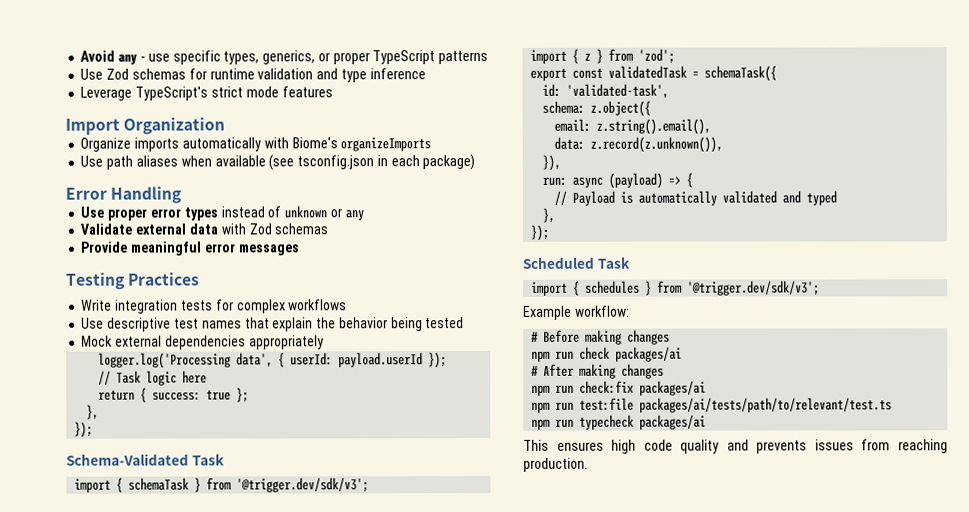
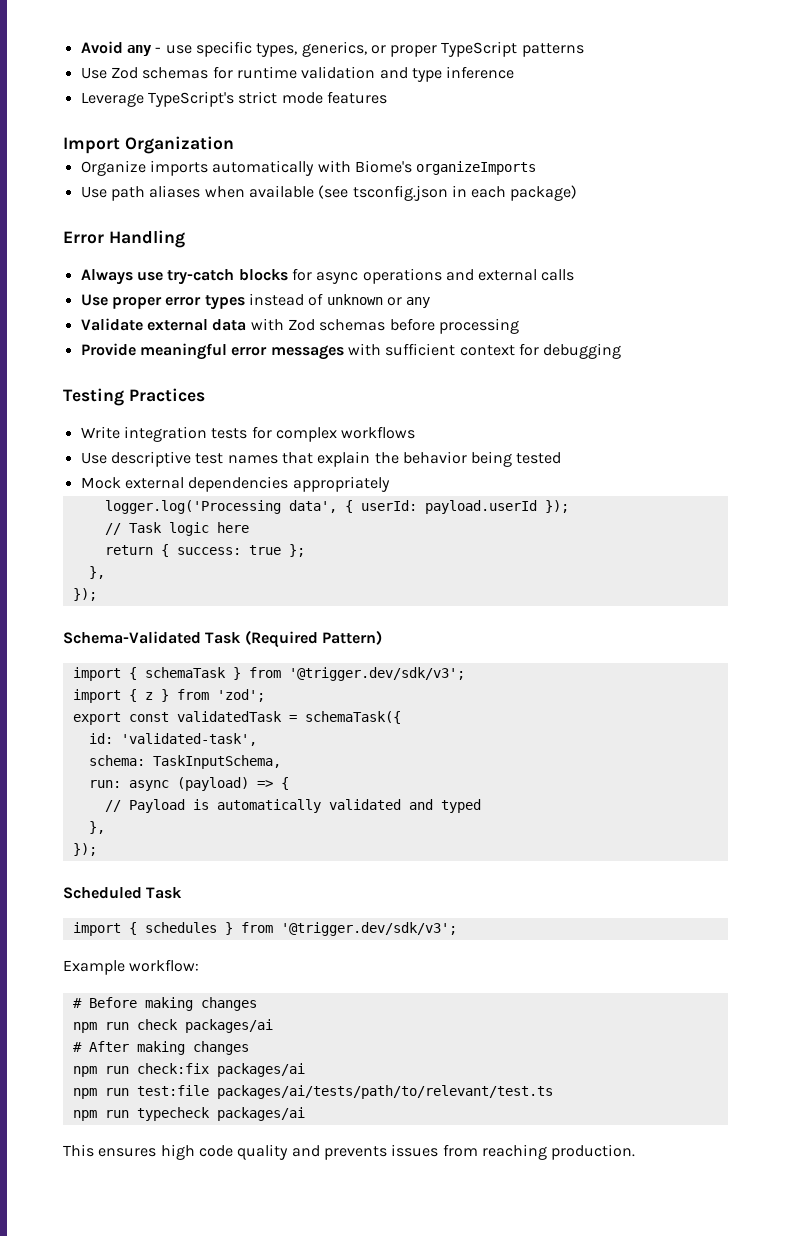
+ Always use try-catch blocks for async operations and external calls
- Validate external data with Zod schemas
+ Validate external data with Zod schemas before processing
- Provide meaningful error messages
+ Provide meaningful error messages with sufficient context for debugging
- Schema-Validated Task
+ Schema-Validated Task (Required Pattern)
- schema: z.object({
- email: z.string().email(),
- data: z.record(z.unknown()),
- }),
+ schema: TaskInputSchema,

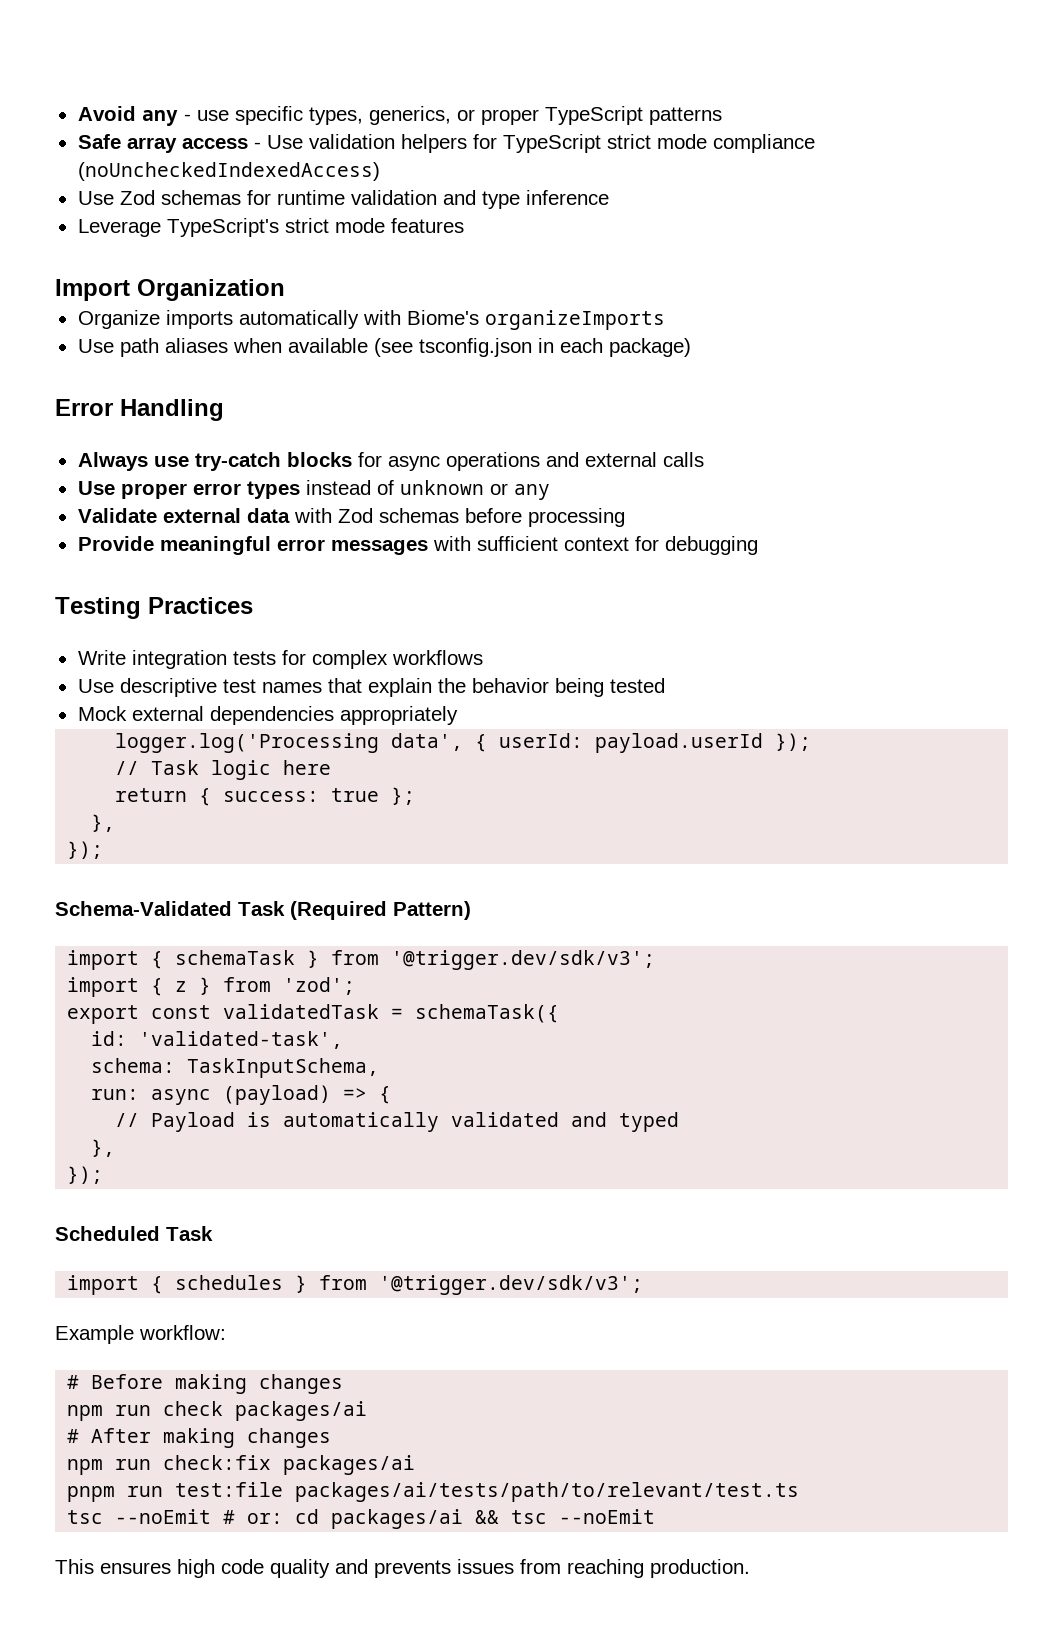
+ Safe array access - Use validation helpers for TypeScript strict mode compliance (noUncheckedIndexedAccess)
- npm run test:file packages/ai/tests/path/to/relevant/test.ts
+ pnpm run test:file packages/ai/tests/path/to/relevant/test.ts
- npm run typecheck packages/ai
+ tsc --noEmit # or: cd packages/ai && tsc --noEmit

